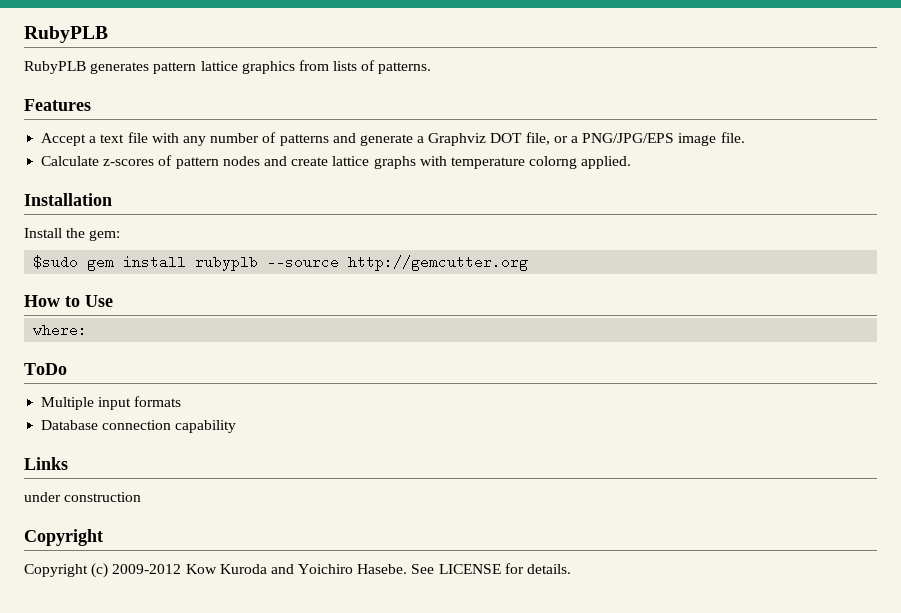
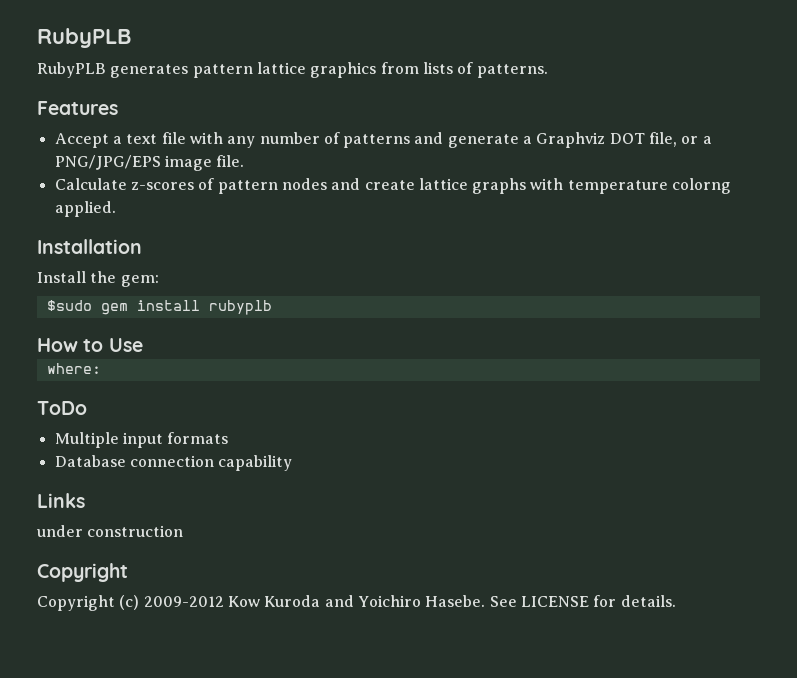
- $sudo gem install rubyplb --source http://gemcutter.org
+ $sudo gem install rubyplb

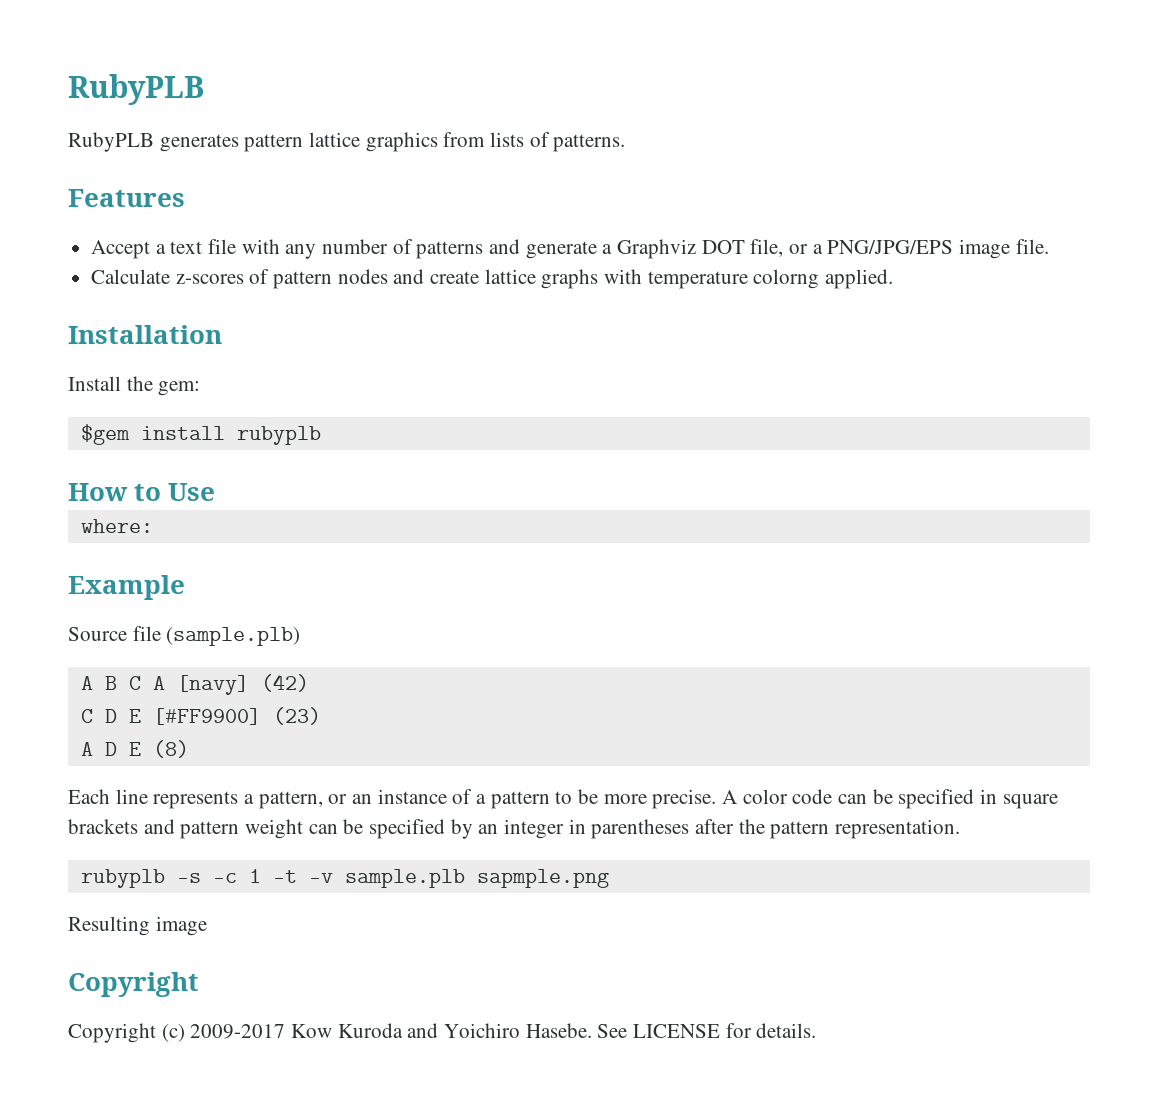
- $sudo gem install rubyplb
+ $gem install rubyplb
- ToDo
- Multiple input formats
- Database connection capability
- Links
- under construction
+ Example
+ Source file (sample.plb)
+ A B C A [navy] (42)
+ C D E [#FF9900] (23)
+ A D E (8)
+ Each line represents a pattern, or an instance of a pattern to be more precise. A color code can be specified in square brackets and pattern weight can be specified by an integer in parentheses after the pattern representation.
+ rubyplb -s -c 1 -t -v sample.plb sapmple.png
+ Resulting image
- Copyright (c) 2009-2012 Kow Kuroda and Yoichiro Hasebe.
+ Copyright (c) 2009-2017 Kow Kuroda and Yoichiro Hasebe.

